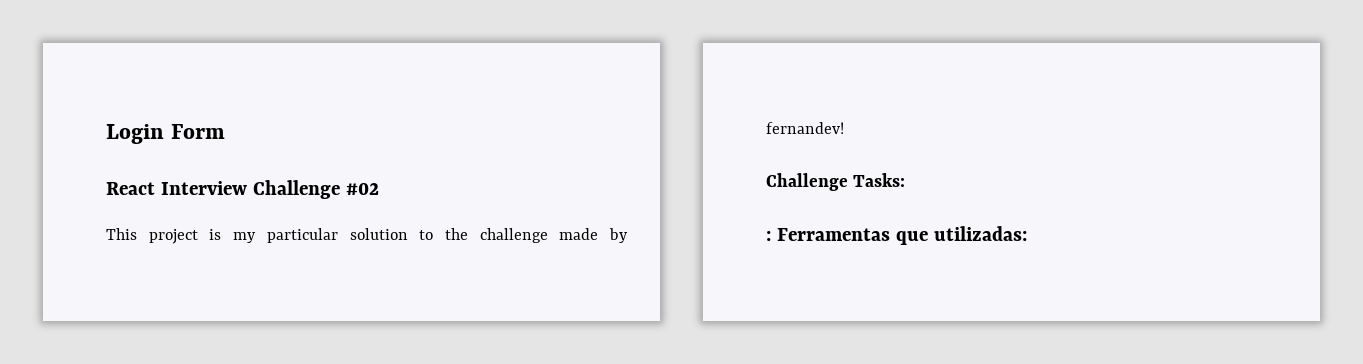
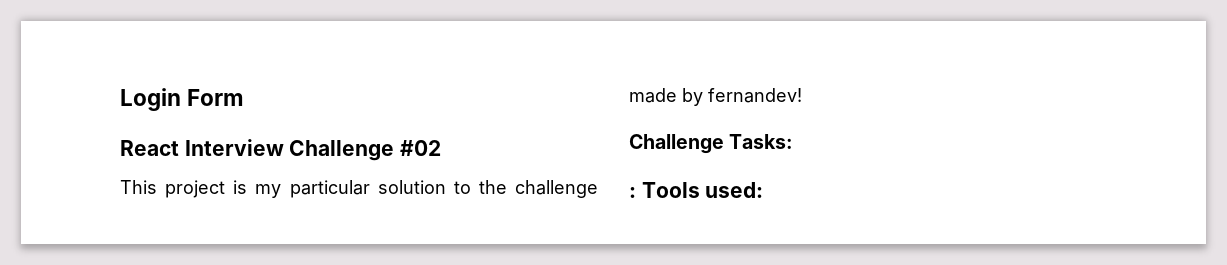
- : Ferramentas que utilizadas:
+ : Tools used:

